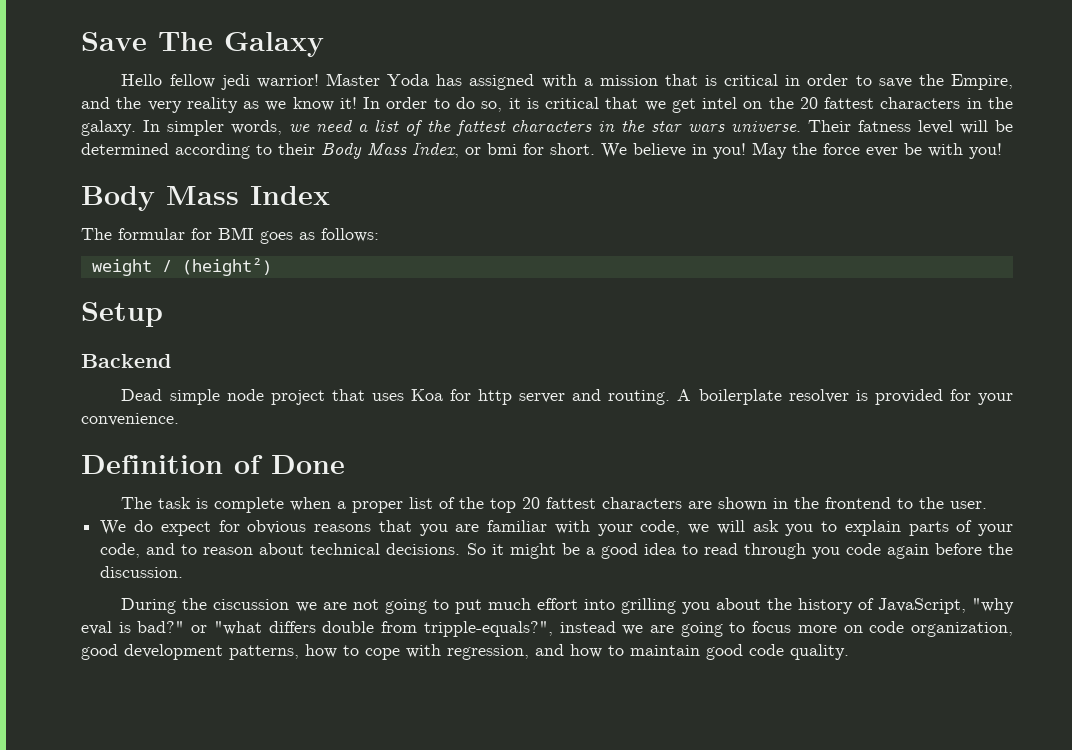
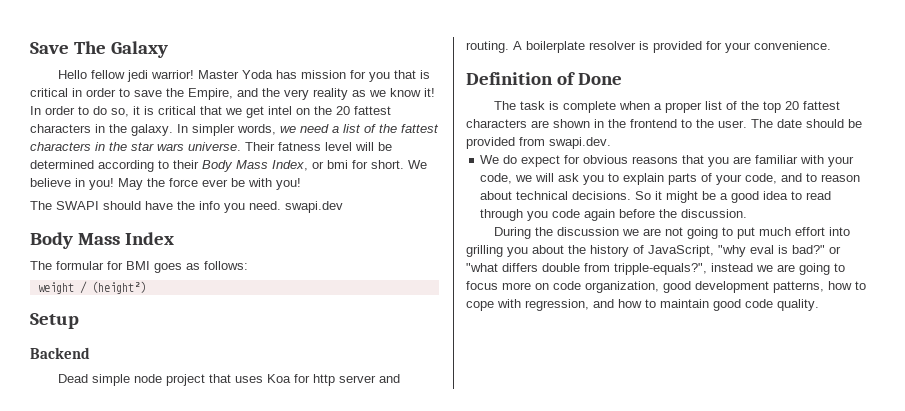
- Master Yoda has assigned with a mission that is critical in order to save the Empire, and the very reality as we know it!
+ Master Yoda has mission for you that is critical in order to save the Empire, and the very reality as we know it!
+ The SWAPI should have the info you need. swapi.dev
+ The date should be provided from swapi.dev.
- During the ciscussion we are not going to put much effort into grilling you about the history of JavaScript, "why eval is bad?" or "what differs double from tripple-equals?", instead we are going to focus more on code organization, good development patterns, how to cope with regression, and how to maintain good code quality.
+ During the discussion we are not going to put much effort into grilling you about the history of JavaScript, "why eval is bad?" or "what differs double from tripple-equals?", instead we are going to focus more on code organization, good development patterns, how to cope with regression, and how to maintain good code quality.

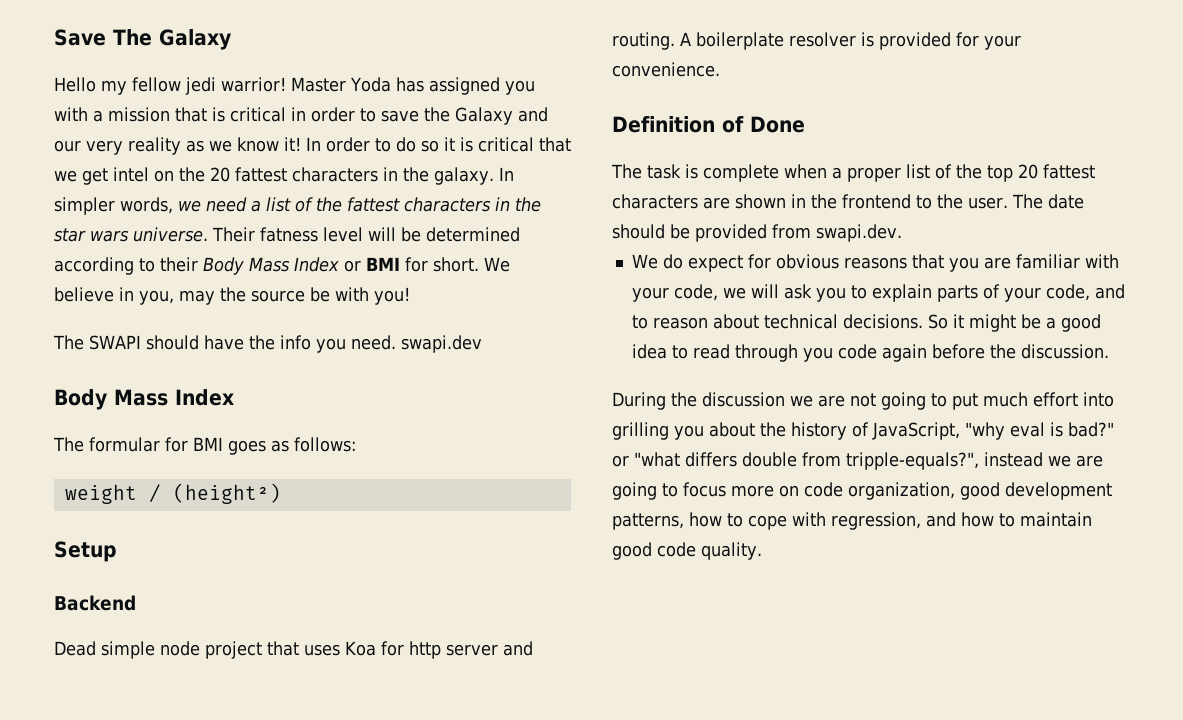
- Hello fellow jedi warrior!
+ Hello my fellow jedi warrior!
- Master Yoda has mission for you that is critical in order to save the Empire, and the very reality as we know it!
+ Master Yoda has assigned you with a mission that is critical in order to save the Galaxy and our very reality as we know it!
- In order to do so, it is critical that we get intel on the 20 fattest characters in the galaxy.
+ In order to do so it is critical that we get intel on the 20 fattest characters in the galaxy.
- Their fatness level will be determined according to their Body Mass Index, or bmi for short.
+ Their fatness level will be determined according to their Body Mass Index or BMI for short.
- We believe in you! May the force ever be with you!
+ We believe in you, may the source be with you!

